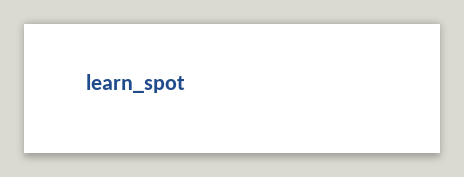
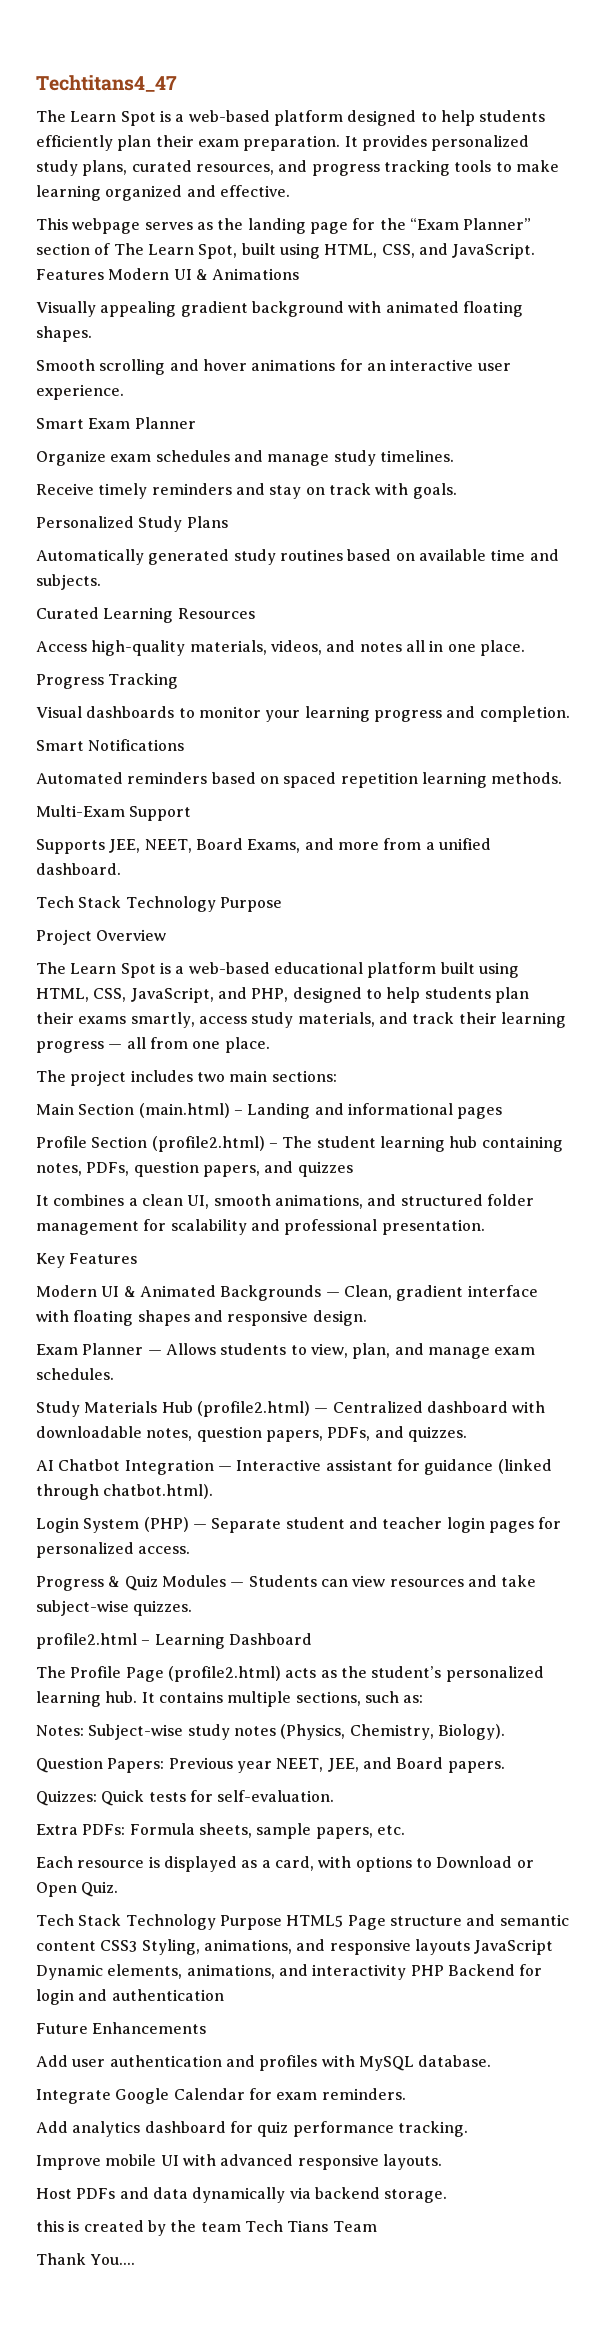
- learn_spot
+ Techtitans4_47
+ The Learn Spot is a web-based platform designed to help students efficiently plan their exam preparation. It provides personalized study plans, curated resources, and progress tracking tools to make learning organized and effective.
+ This webpage serves as the landing page for the “Exam Planner” section of The Learn Spot, built using HTML, CSS, and JavaScript. Features Modern UI & Animations
+ Visually appealing gradient background with animated floating shapes.
+ Smooth scrolling and hover animations for an interactive user experience.
+ Smart Exam Planner
+ Organize exam schedules and manage study timelines.
+ Receive timely reminders and stay on track with goals.
+ Personalized Study Plans
+ Automatically generated study routines based on available time and subjects.
+ Curated Learning Resources
+ Access high-quality materials, videos, and notes all in one place.
+ Progress Tracking
+ Visual dashboards to monitor your learning progress and completion.
+ Smart Notifications
+ Automated reminders based on spaced repetition learning methods.
+ Multi-Exam Support
+ Supports JEE, NEET, Board Exams, and more from a unified dashboard.
+ Tech Stack Technology Purpose
+ Project Overview
+ The Learn Spot is a web-based educational platform built using HTML, CSS, JavaScript, and PHP, designed to help students plan their exams smartly, access study materials, and track their learning progress — all from one place.
+ The project includes two main sections:
+ Main Section (main.html) – Landing and informational pages
+ Profile Section (profile2.html) – The student learning hub containing notes, PDFs, question papers, and quizzes
+ It combines a clean UI, smooth animations, and structured folder management for scalability and professional presentation.
+ Key Features
+ Modern UI & Animated Backgrounds — Clean, gradient interface with floating shapes and responsive design.
+ Exam Planner — Allows students to view, plan, and manage exam schedules.
+ Study Materials Hub (profile2.html) — Centralized dashboard with downloadable notes, question papers, PDFs, and quizzes.
+ AI Chatbot Integration — Interactive assistant for guidance (linked through chatbot.html).
+ Login System (PHP) — Separate student and teacher login pages for personalized access.
+ Progress & Quiz Modules — Students can view resources and take subject-wise quizzes.
+ profile2.html – Learning Dashboard
+ The Profile Page (profile2.html) acts as the student’s personalized learning hub. It contains multiple sections, such as:
+ Notes: Subject-wise study notes (Physics, Chemistry, Biology).
+ Question Papers: Previous year NEET, JEE, and Board papers.
+ Quizzes: Quick tests for self-evaluation.
+ Extra PDFs: Formula sheets, sample papers, etc.
+ Each resource is displayed as a card, with options to Download or Open Quiz.
+ Tech Stack Technology Purpose HTML5 Page structure and semantic content CSS3 Styling, animations, and responsive layouts JavaScript Dynamic elements, animations, and interactivity PHP Backend for login and authentication
+ Future Enhancements
+ Add user authentication and profiles with MySQL database.
+ Integrate Google Calendar for exam reminders.
+ Add analytics dashboard for quiz performance tracking.
+ Improve mobile UI with advanced responsive layouts.
+ Host PDFs and data dynamically via backend storage.
+ this is created by the team Tech Tians Team
+ Thank You....

